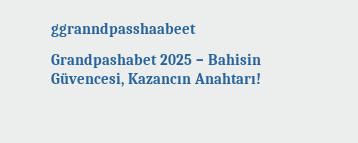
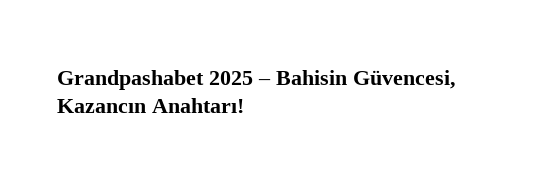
- ggranndpasshaabeet

